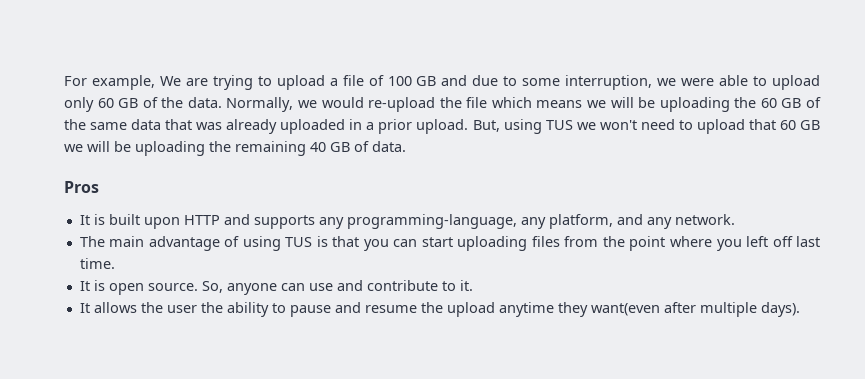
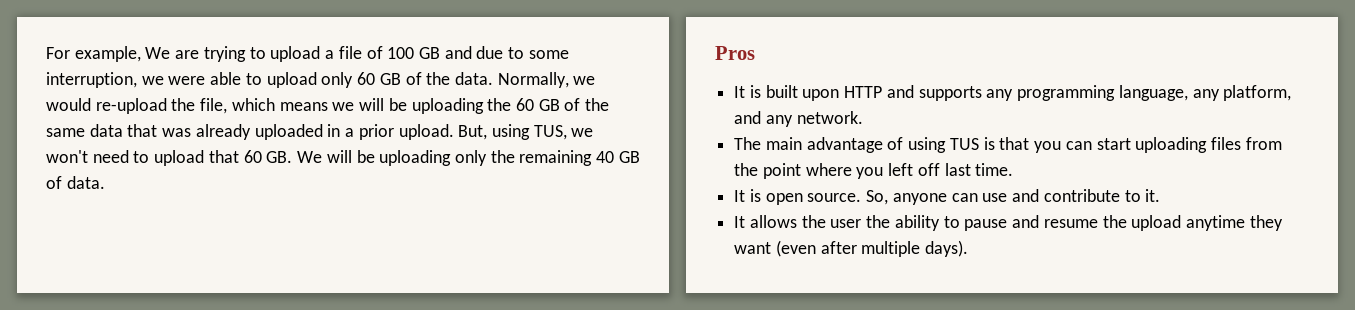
- Normally, we would re-upload the file which means we will be uploading the 60 GB of the same data that was already uploaded in a prior upload.
+ Normally, we would re-upload the file, which means we will be uploading the 60 GB of the same data that was already uploaded in a prior upload.
- But, using TUS we won't need to upload that 60 GB we will be uploading the remaining 40 GB of data.
+ But, using TUS, we won't need to upload that 60 GB. We will be uploading only the remaining 40 GB of data.
- It is built upon HTTP and supports any programming-language, any platform, and any network.
+ It is built upon HTTP and supports any programming language, any platform, and any network.
- It allows the user the ability to pause and resume the upload anytime they want(even after multiple days).
+ It allows the user the ability to pause and resume the upload anytime they want (even after multiple days).

